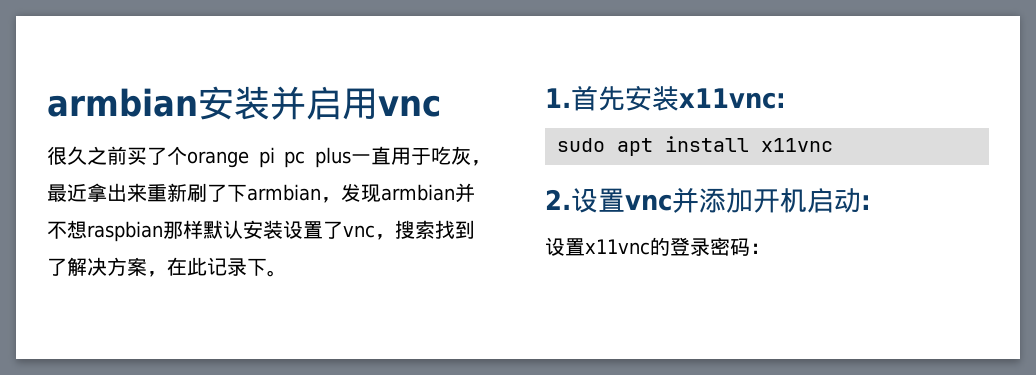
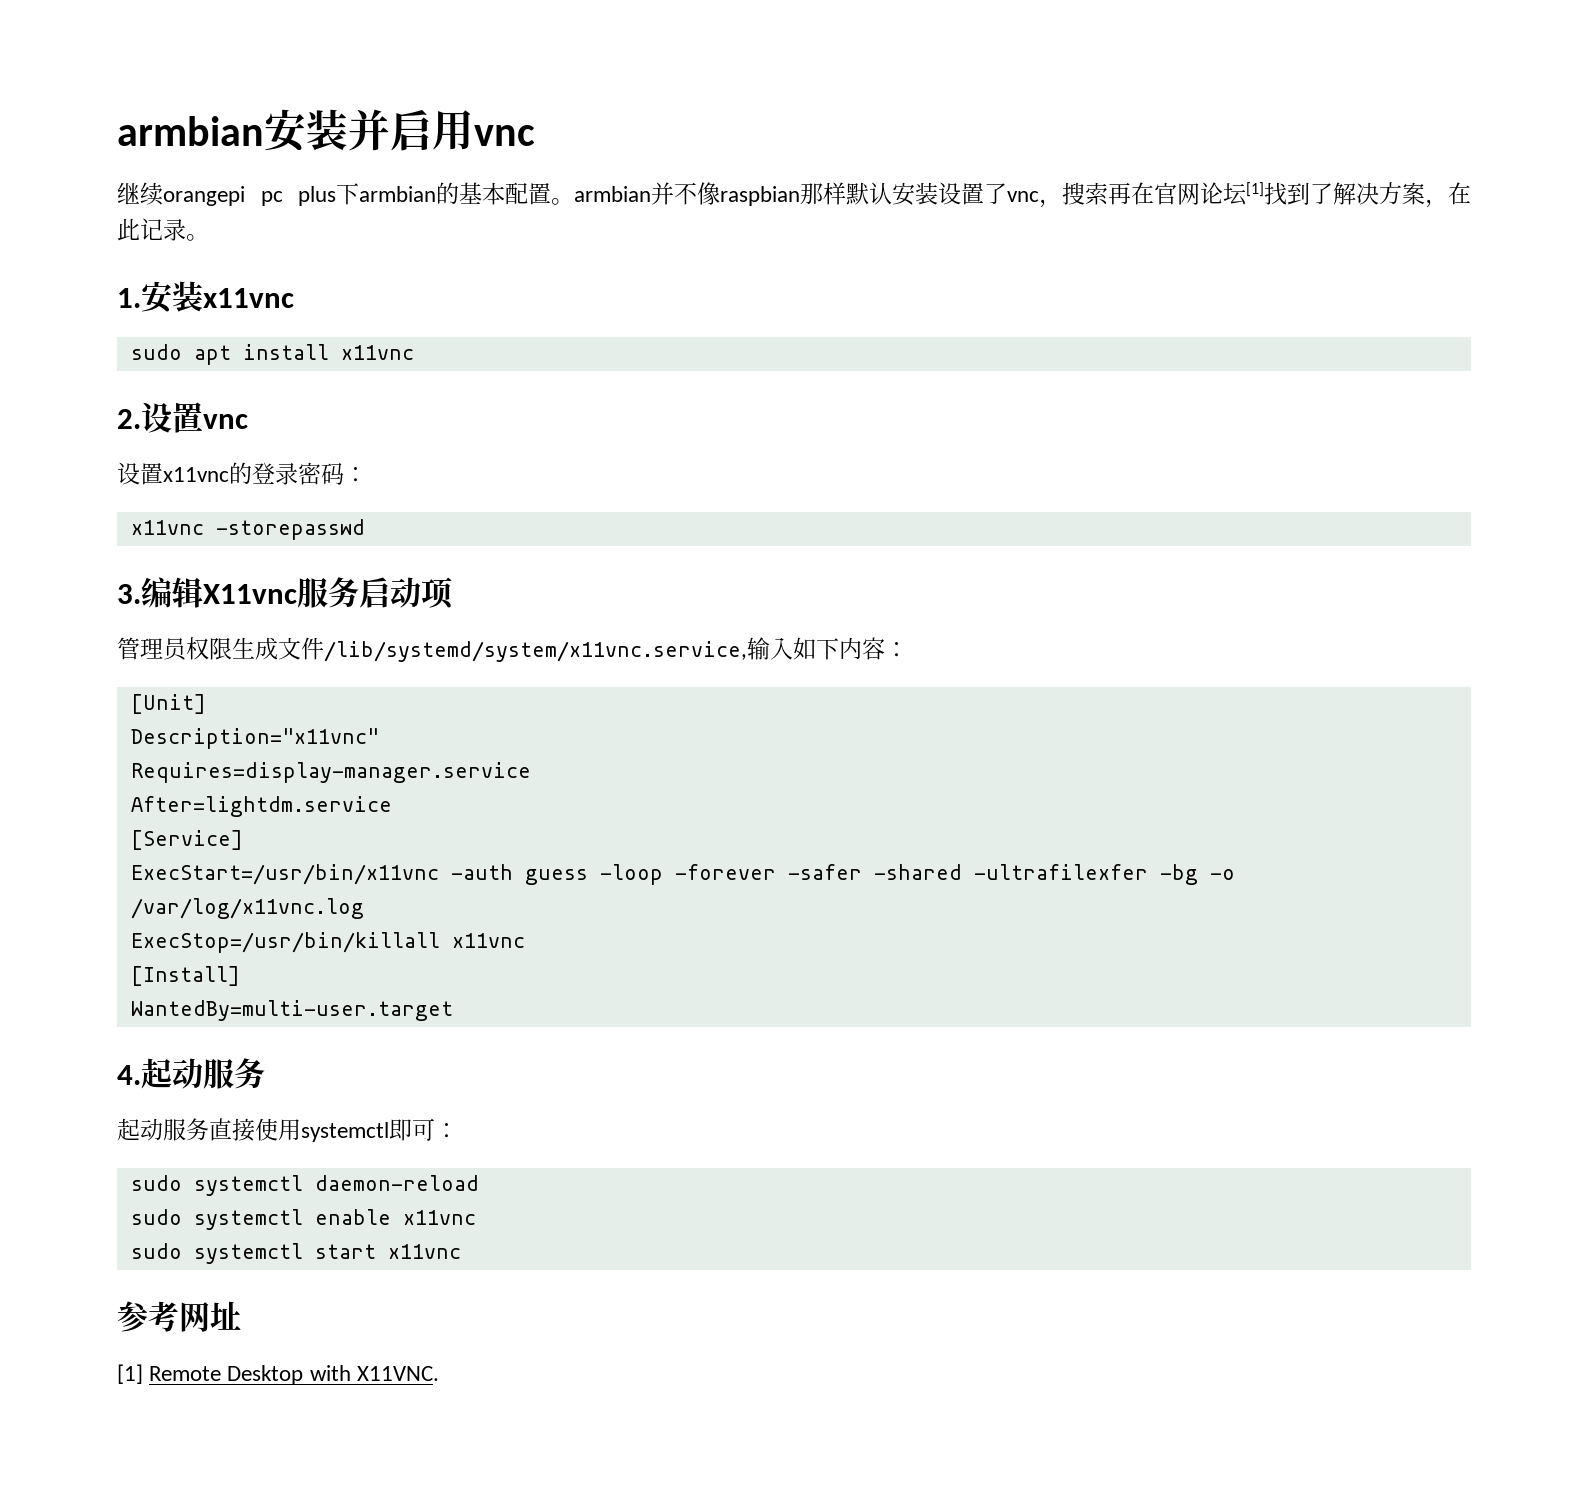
- 很久之前买了个orange pi pc plus一直用于吃灰，最近拿出来重新刷了下armbian，发现armbian并不想raspbian那样默认安装设置了vnc，搜索找到了解决方案，在此记录下。
+ 继续orangepi pc plus下armbian的基本配置。armbian并不像raspbian那样默认安装设置了vnc，搜索再在官网论坛[1]找到了解决方案，在此记录。
- 1.首先安装x11vnc:
+ 1.安装x11vnc
- 2.设置vnc并添加开机启动:
+ 2.设置vnc
+ x11vnc -storepasswd
+ 3.编辑X11vnc服务启动项
+ 管理员权限生成文件/lib/systemd/system/x11vnc.service,输入如下内容：
+ [Unit]
+ Description="x11vnc"
+ Requires=display-manager.service
+ After=lightdm.service
+ [Service]
+ ExecStart=/usr/bin/x11vnc -auth guess -loop -forever -safer -shared -ultrafilexfer -bg -o /var/log/x11vnc.log
+ ExecStop=/usr/bin/killall x11vnc
+ [Install]
+ WantedBy=multi-user.target
+ 4.起动服务
+ 起动服务直接使用systemctl即可：
+ sudo systemctl daemon-reload
+ sudo systemctl enable x11vnc
+ sudo systemctl start x11vnc
+ 参考网址
+ [1] Remote Desktop with X11VNC.

